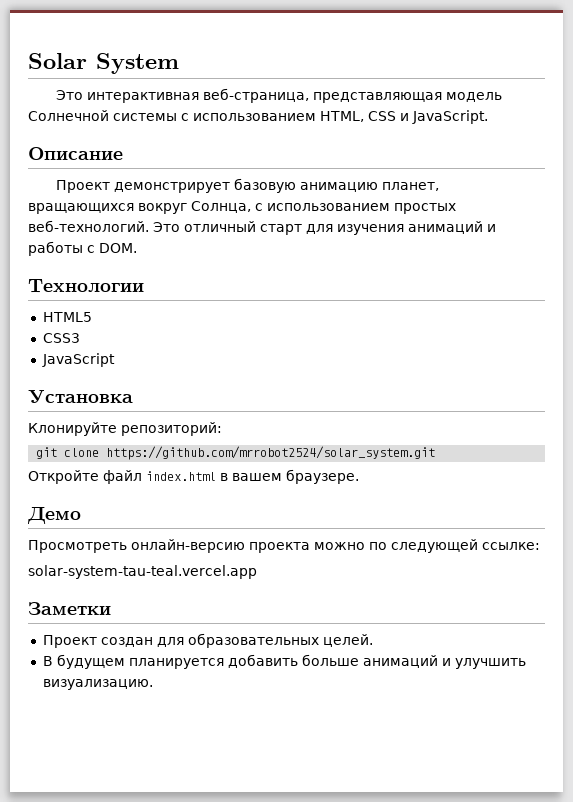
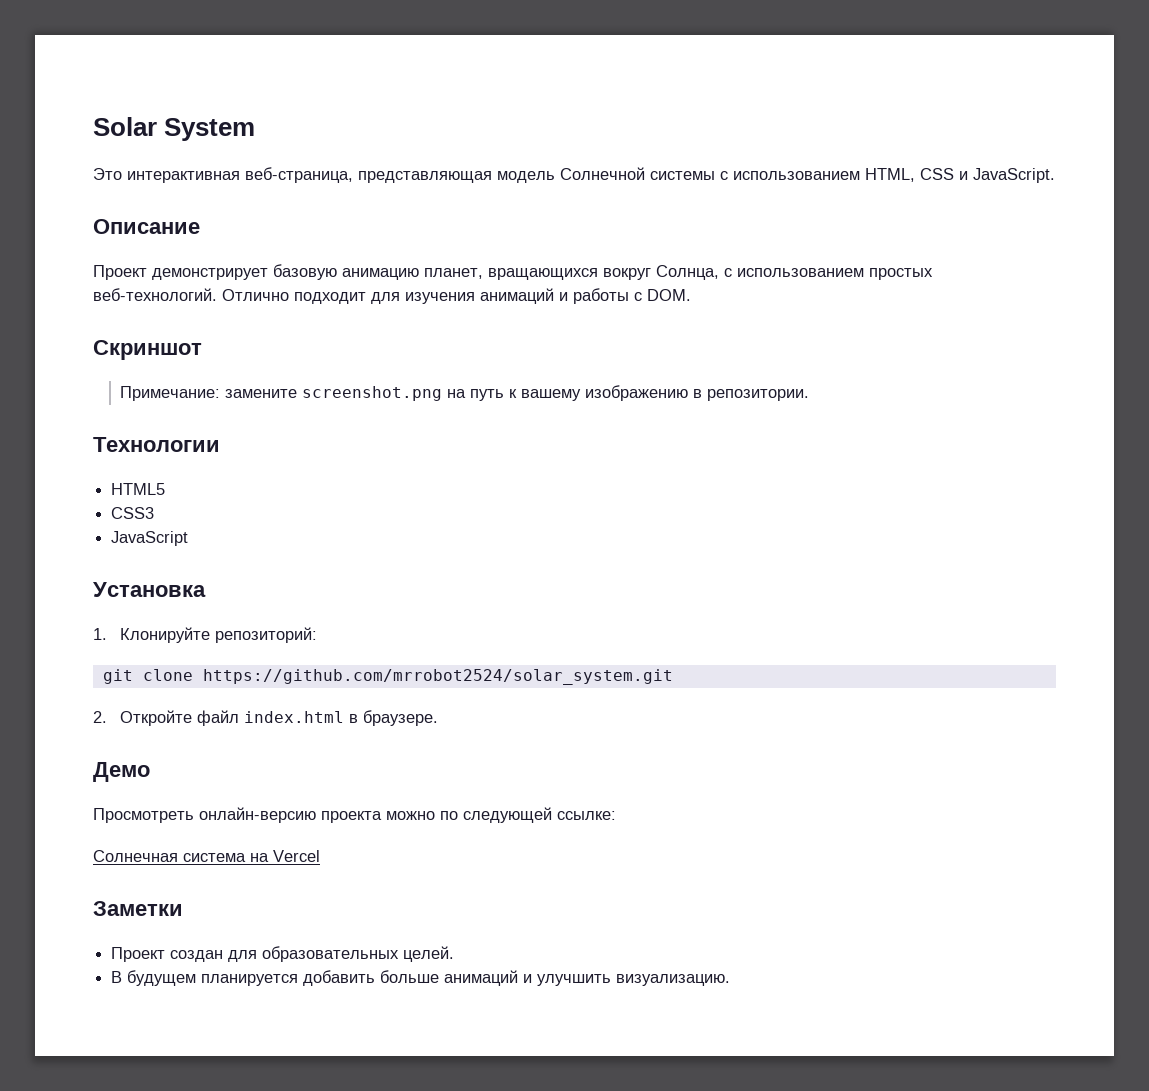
- Это отличный старт для изучения анимаций и работы с DOM.
+ Отлично подходит для изучения анимаций и работы с DOM.
+ Скриншот
+ Примечание: замените screenshot.png на путь к вашему изображению в репозитории.
- Клонируйте репозиторий:
+ 1. Клонируйте репозиторий:
- Откройте файл index.html в вашем браузере.
+ 2. Откройте файл index.html в браузере.
- solar-system-tau-teal.vercel.app
+ Солнечная система на Vercel

